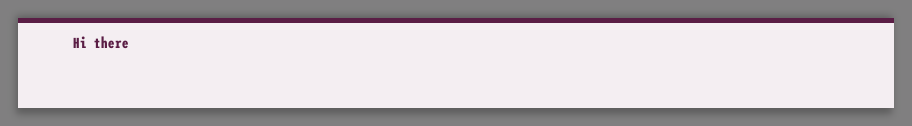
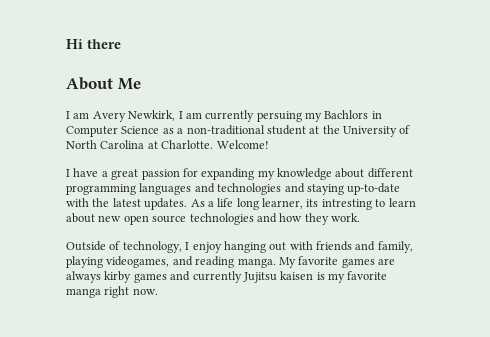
+ About Me
+ I am Avery Newkirk, I am currently persuing my Bachlors in Computer Science as a non-traditional student at the University of North Carolina at Charlotte. Welcome!
+ I have a great passion for expanding my knowledge about different programming languages and technologies and staying up-to-date with the latest updates. As a life long learner, its intresting to learn about new open source technologies and how they work.
+ Outside of technology, I enjoy hanging out with friends and family, playing videogames, and reading manga. My favorite games are always kirby games and currently Jujitsu kaisen is my favorite manga right now.

